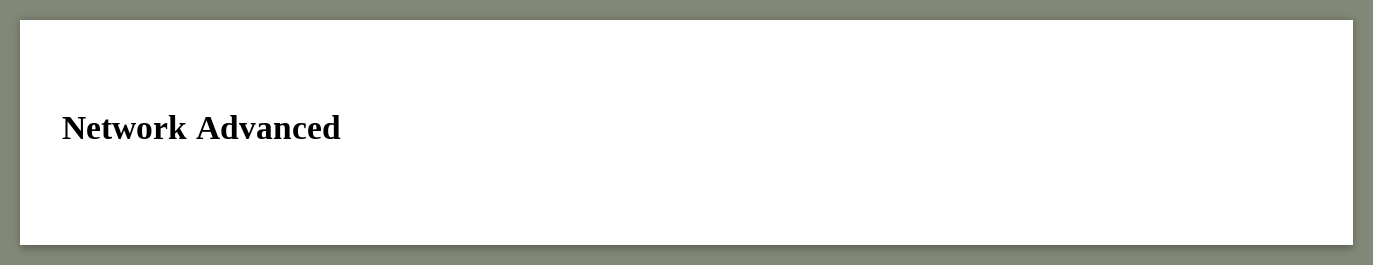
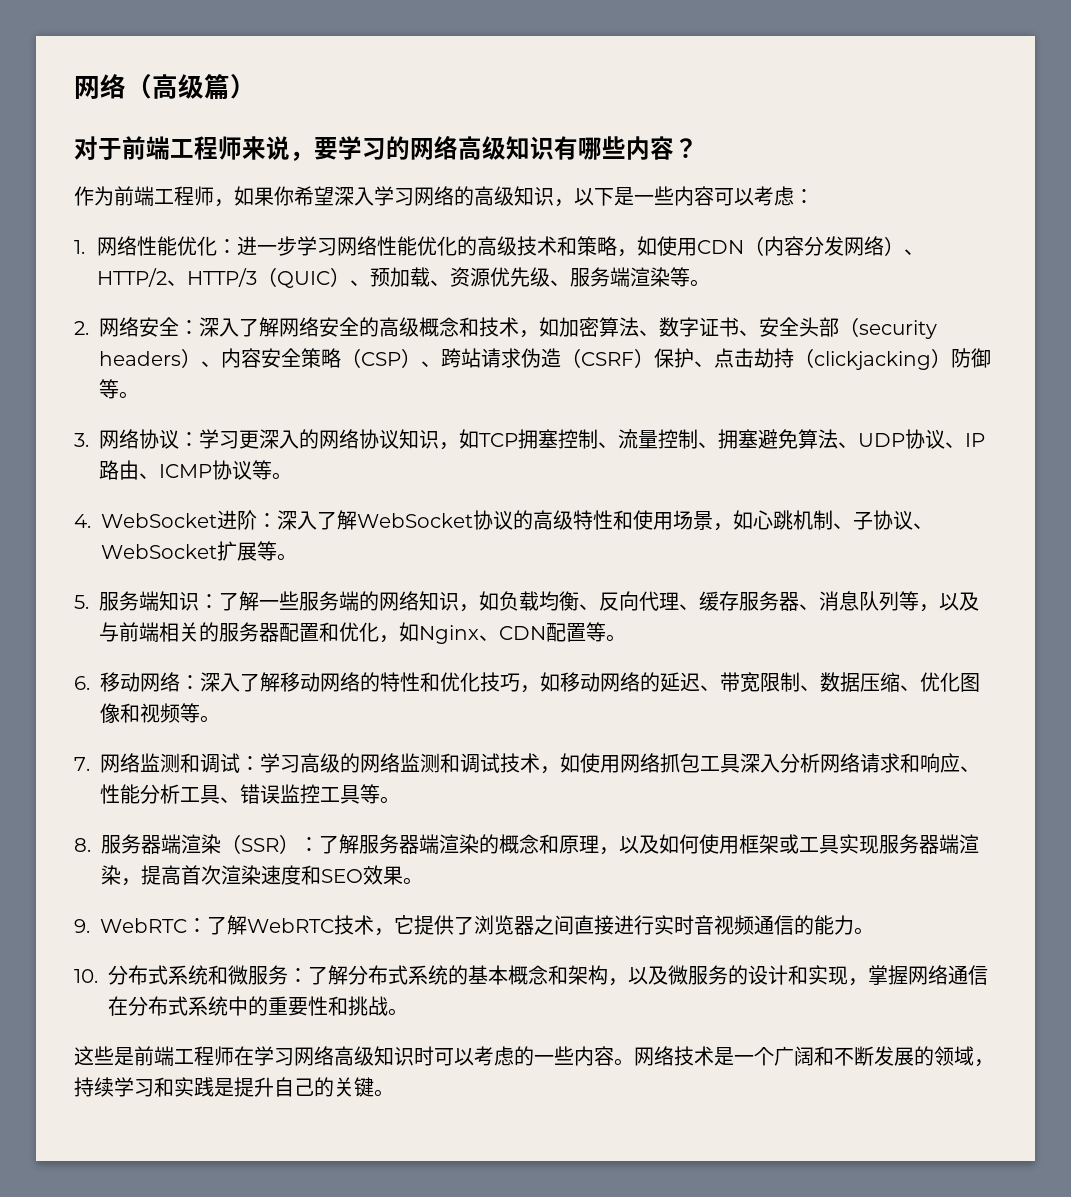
- Network Advanced
+ 网络（高级篇）
+ 对于前端工程师来说，要学习的网络高级知识有哪些内容？
+ 作为前端工程师，如果你希望深入学习网络的高级知识，以下是一些内容可以考虑：
+ 1.网络性能优化：进一步学习网络性能优化的高级技术和策略，如使用CDN（内容分发网络）、HTTP/2、HTTP/3（QUIC）、预加载、资源优先级、服务端渲染等。
+ 2.网络安全：深入了解网络安全的高级概念和技术，如加密算法、数字证书、安全头部（security headers）、内容安全策略（CSP）、跨站请求伪造（CSRF）保护、点击劫持（clickjacking）防御等。
+ 3.网络协议：学习更深入的网络协议知识，如TCP拥塞控制、流量控制、拥塞避免算法、UDP协议、IP路由、ICMP协议等。
+ 4. WebSocket进阶：深入了解WebSocket协议的高级特性和使用场景，如心跳机制、子协议、WebSocket扩展等。
+ 5.服务端知识：了解一些服务端的网络知识，如负载均衡、反向代理、缓存服务器、消息队列等，以及与前端相关的服务器配置和优化，如Nginx、CDN配置等。
+ 6.移动网络：深入了解移动网络的特性和优化技巧，如移动网络的延迟、带宽限制、数据压缩、优化图像和视频等。
+ 7.网络监测和调试：学习高级的网络监测和调试技术，如使用网络抓包工具深入分析网络请求和响应、性能分析工具、错误监控工具等。
+ 8.服务器端渲染（SSR）：了解服务器端渲染的概念和原理，以及如何使用框架或工具实现服务器端渲染，提高首次渲染速度和SEO效果。
+ 9. WebRTC：了解WebRTC技术，它提供了浏览器之间直接进行实时音视频通信的能力。
+ 10.分布式系统和微服务：了解分布式系统的基本概念和架构，以及微服务的设计和实现，掌握网络通信在分布式系统中的重要性和挑战。
+ 这些是前端工程师在学习网络高级知识时可以考虑的一些内容。网络技术是一个广阔和不断发展的领域，持续学习和实践是提升自己的关键。

